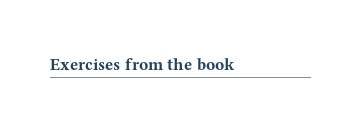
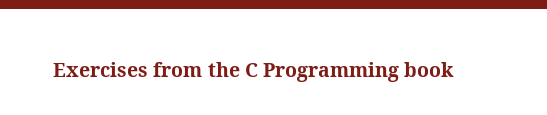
- Exercises from the book
+ Exercises from the C Programming book

